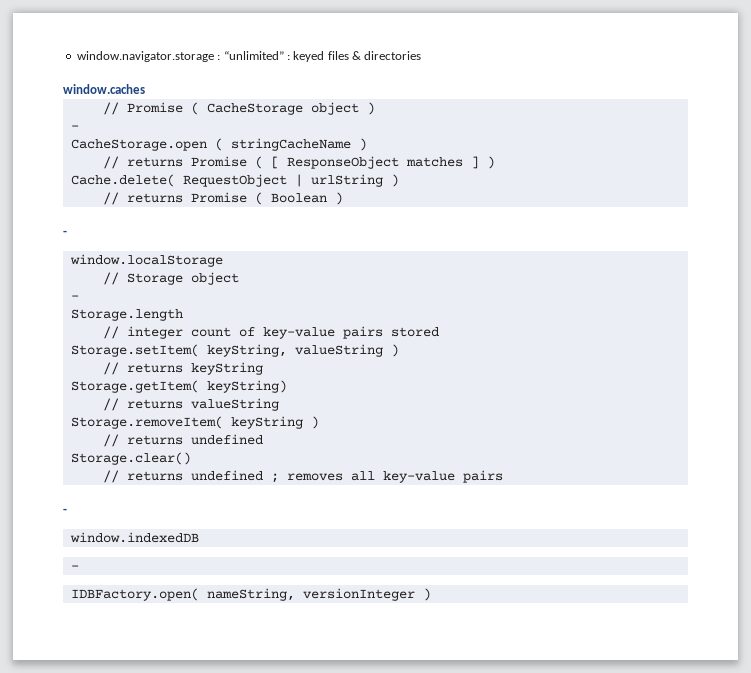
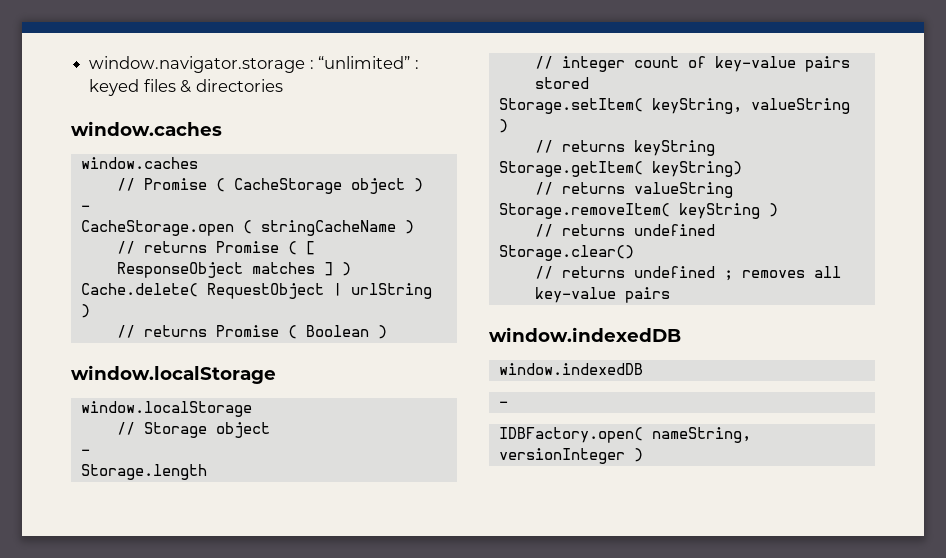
  window.navigator.storage : “unlimited” : keyed files & directories
+ window.caches
  // returns Promise ( Boolean )
- -
+ window.localStorage
  // returns undefined ; removes all key-value pairs
- -
+ window.indexedDB

